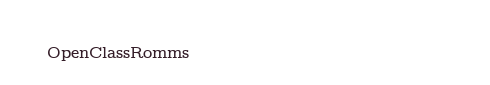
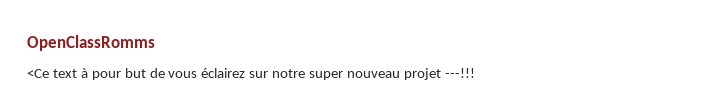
+ <Ce text à pour but de vous éclairez sur notre super nouveau projet ---!!!

